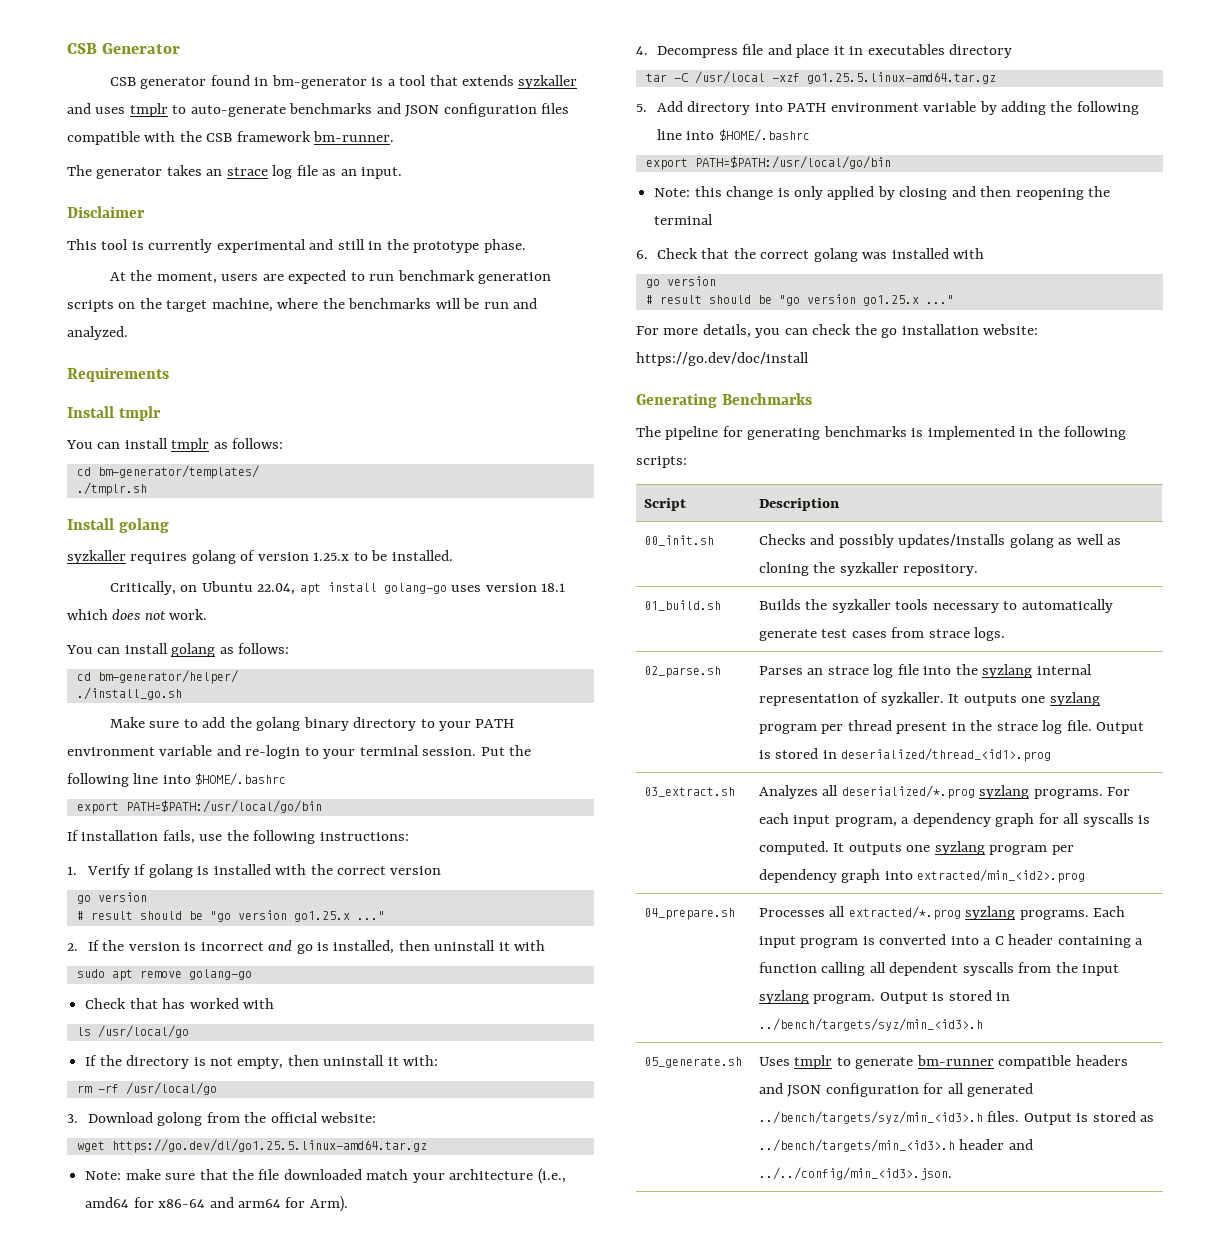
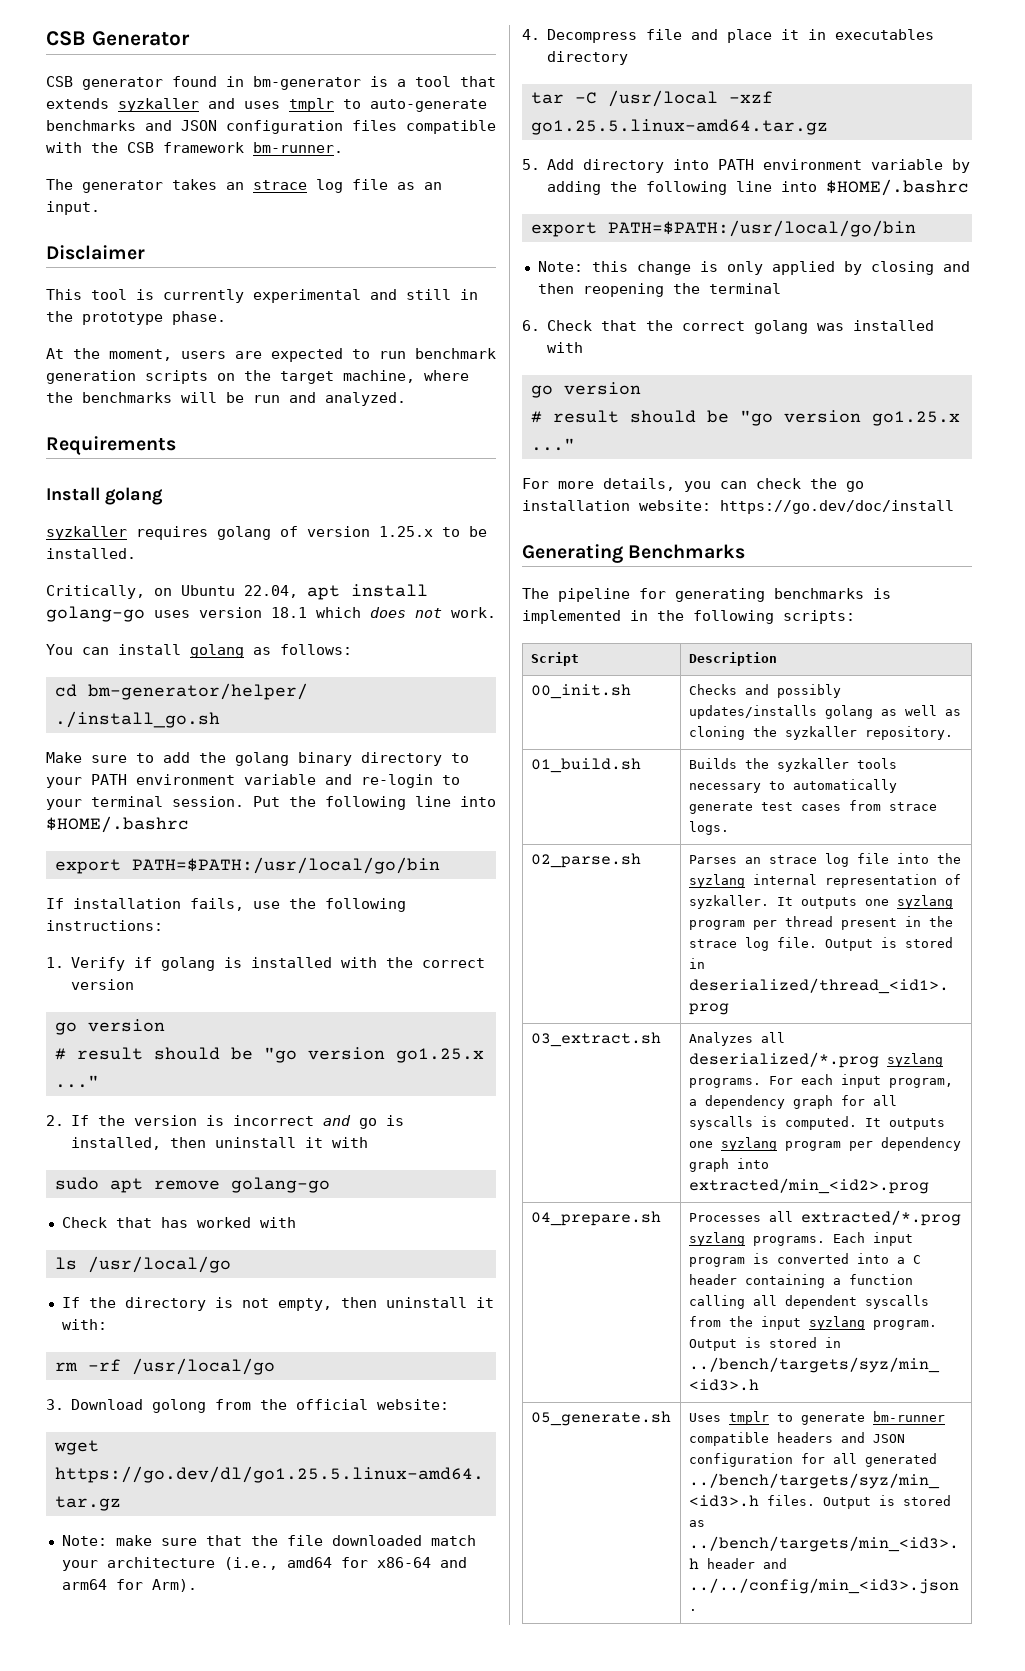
- Install tmplr
- You can install tmplr as follows:
- cd bm-generator/templates/
- ./tmplr.sh

